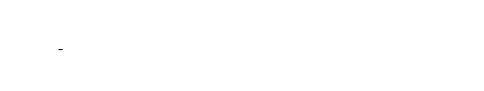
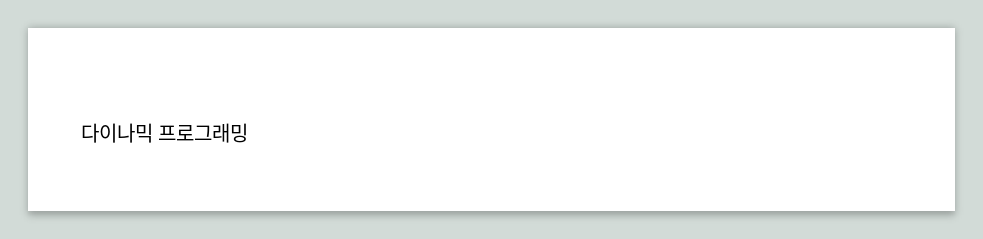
- -
+ 다이나믹 프로그래밍

